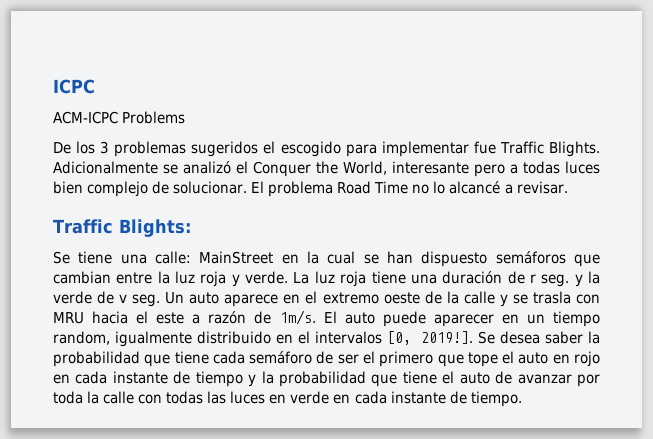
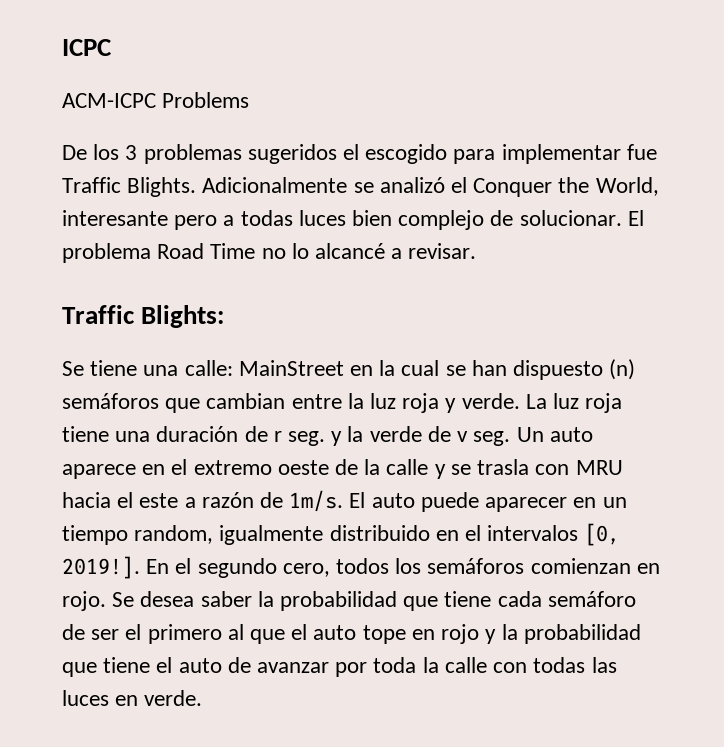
- Se tiene una calle: MainStreet en la cual se han dispuesto semáforos que cambian entre la luz roja y verde.
+ Se tiene una calle: MainStreet en la cual se han dispuesto (n) semáforos que cambian entre la luz roja y verde.
+ En el segundo cero, todos los semáforos comienzan en rojo.
- Se desea saber la probabilidad que tiene cada semáforo de ser el primero que tope el auto en rojo en cada instante de tiempo y la probabilidad que tiene el auto de avanzar por toda la calle con todas las luces en verde en cada instante de tiempo.
+ Se desea saber la probabilidad que tiene cada semáforo de ser el primero al que el auto tope en rojo y la probabilidad que tiene el auto de avanzar por toda la calle con todas las luces en verde.

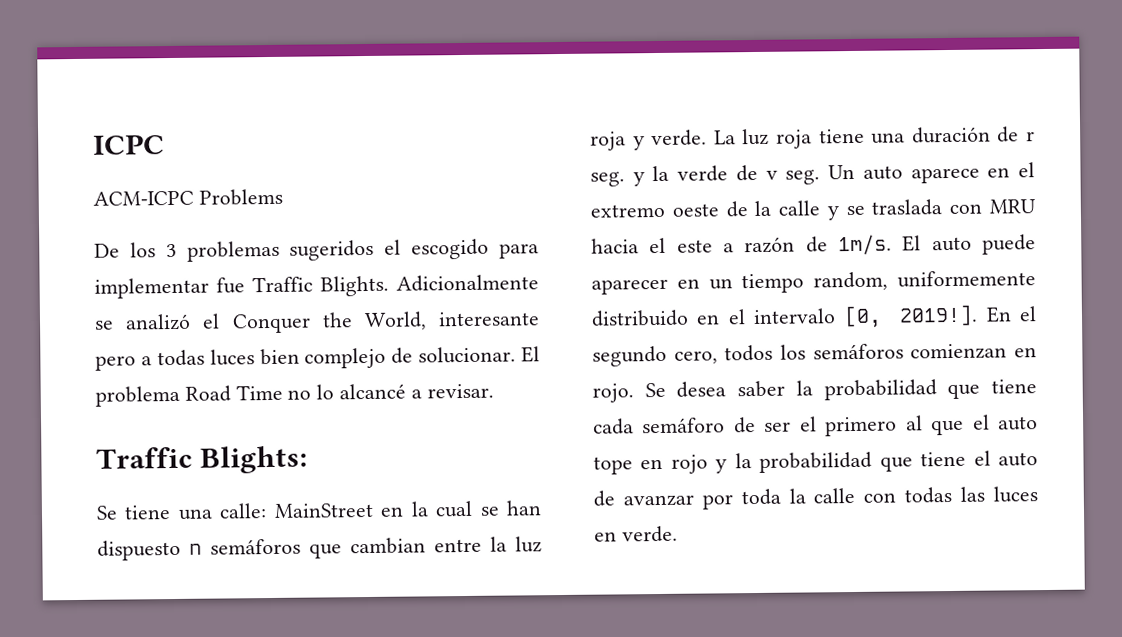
- Se tiene una calle: MainStreet en la cual se han dispuesto (n) semáforos que cambian entre la luz roja y verde.
+ Se tiene una calle: MainStreet en la cual se han dispuesto n semáforos que cambian entre la luz roja y verde.
- Un auto aparece en el extremo oeste de la calle y se trasla con MRU hacia el este a razón de 1m/s.
+ Un auto aparece en el extremo oeste de la calle y se traslada con MRU hacia el este a razón de 1m/s.
- El auto puede aparecer en un tiempo random, igualmente distribuido en el intervalos [0, 2019!].
+ El auto puede aparecer en un tiempo random, uniformemente distribuido en el intervalo [0, 2019!].

